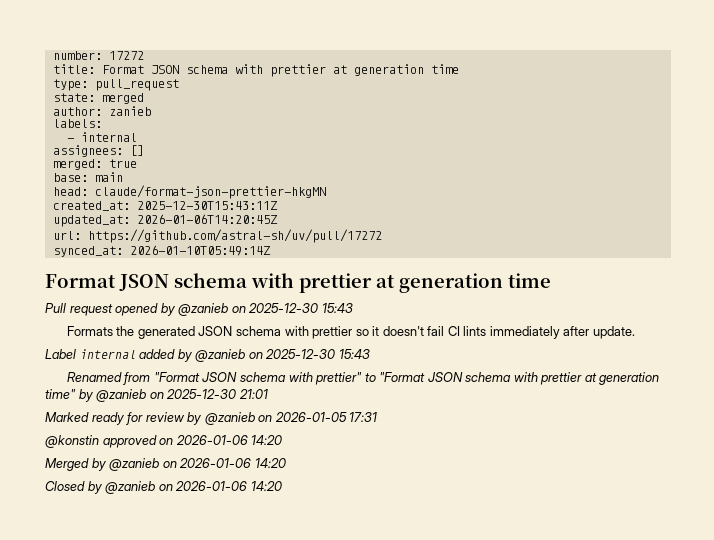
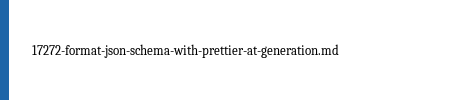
- number: 17272
- title: Format JSON schema with prettier at generation time
- type: pull_request
- state: merged
- author: zanieb
- labels:
- - internal
- assignees: []
- merged: true
- base: main
- head: claude/format-json-prettier-hkgMN
- created_at: 2025-12-30T15:43:11Z
- updated_at: 2026-01-06T14:20:45Z
- url: https://github.com/astral-sh/uv/pull/17272
- synced_at: 2026-01-10T05:49:14Z
- Format JSON schema with prettier at generation time
- Pull request opened by @zanieb on 2025-12-30 15:43
- Formats the generated JSON schema with prettier so it doesn't fail CI lints immediately after update.
- Label internal added by @zanieb on 2025-12-30 15:43
- Renamed from "Format JSON schema with prettier" to "Format JSON schema with prettier at generation time" by @zanieb on 2025-12-30 21:01
- Marked ready for review by @zanieb on 2026-01-05 17:31
- @konstin approved on 2026-01-06 14:20
- Merged by @zanieb on 2026-01-06 14:20
- Closed by @zanieb on 2026-01-06 14:20
+ 17272-format-json-schema-with-prettier-at-generation.md

